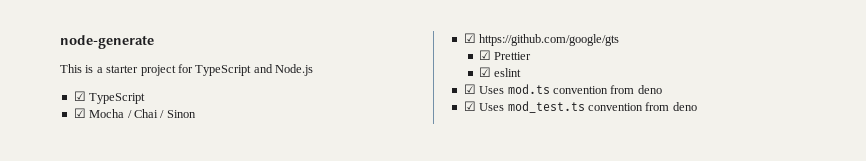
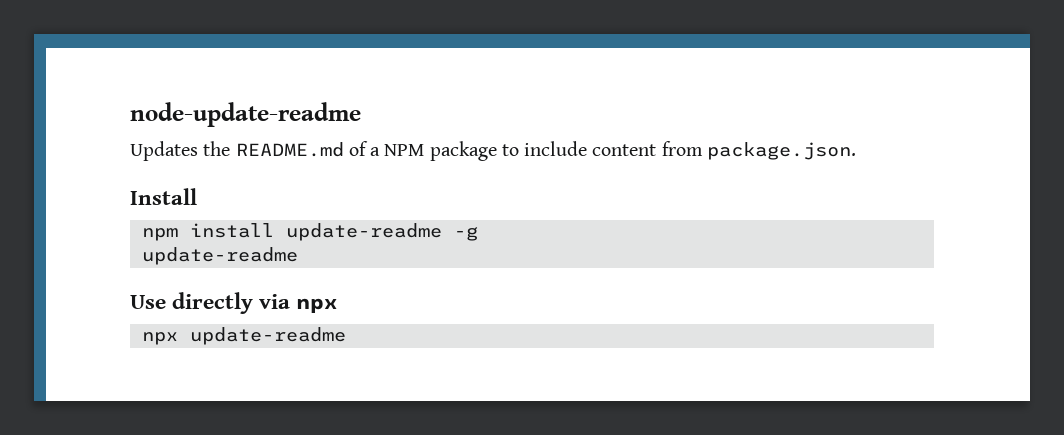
- node-generate
- This is a starter project for TypeScript and Node.js
- ☑ TypeScript
- ☑ Mocha / Chai / Sinon
- ☑ https://github.com/google/gts
- ☑ Prettier
- ☑ eslint
- ☑ Uses mod.ts convention from deno
- ☑ Uses mod_test.ts convention from deno
+ node-update-readme
+ Updates the README.md of a NPM package to include content from package.json.
+ Install
+ npm install update-readme -g
+ update-readme
+ Use directly via npx
+ npx update-readme

